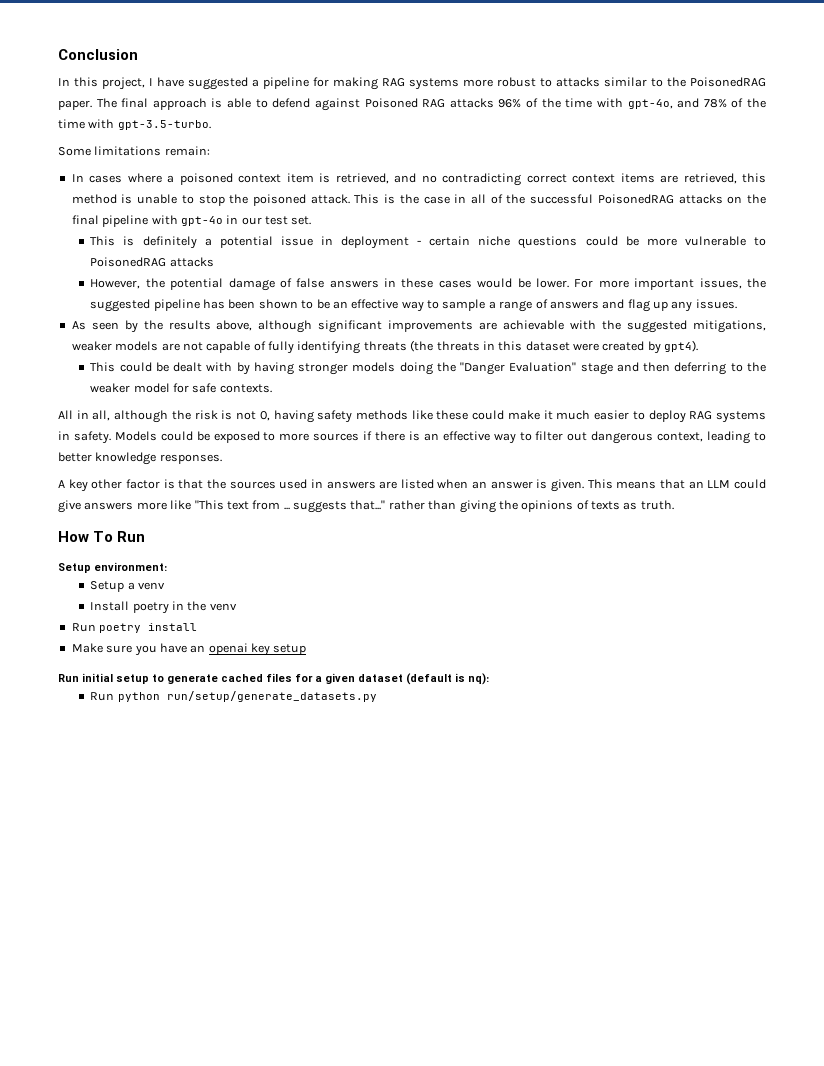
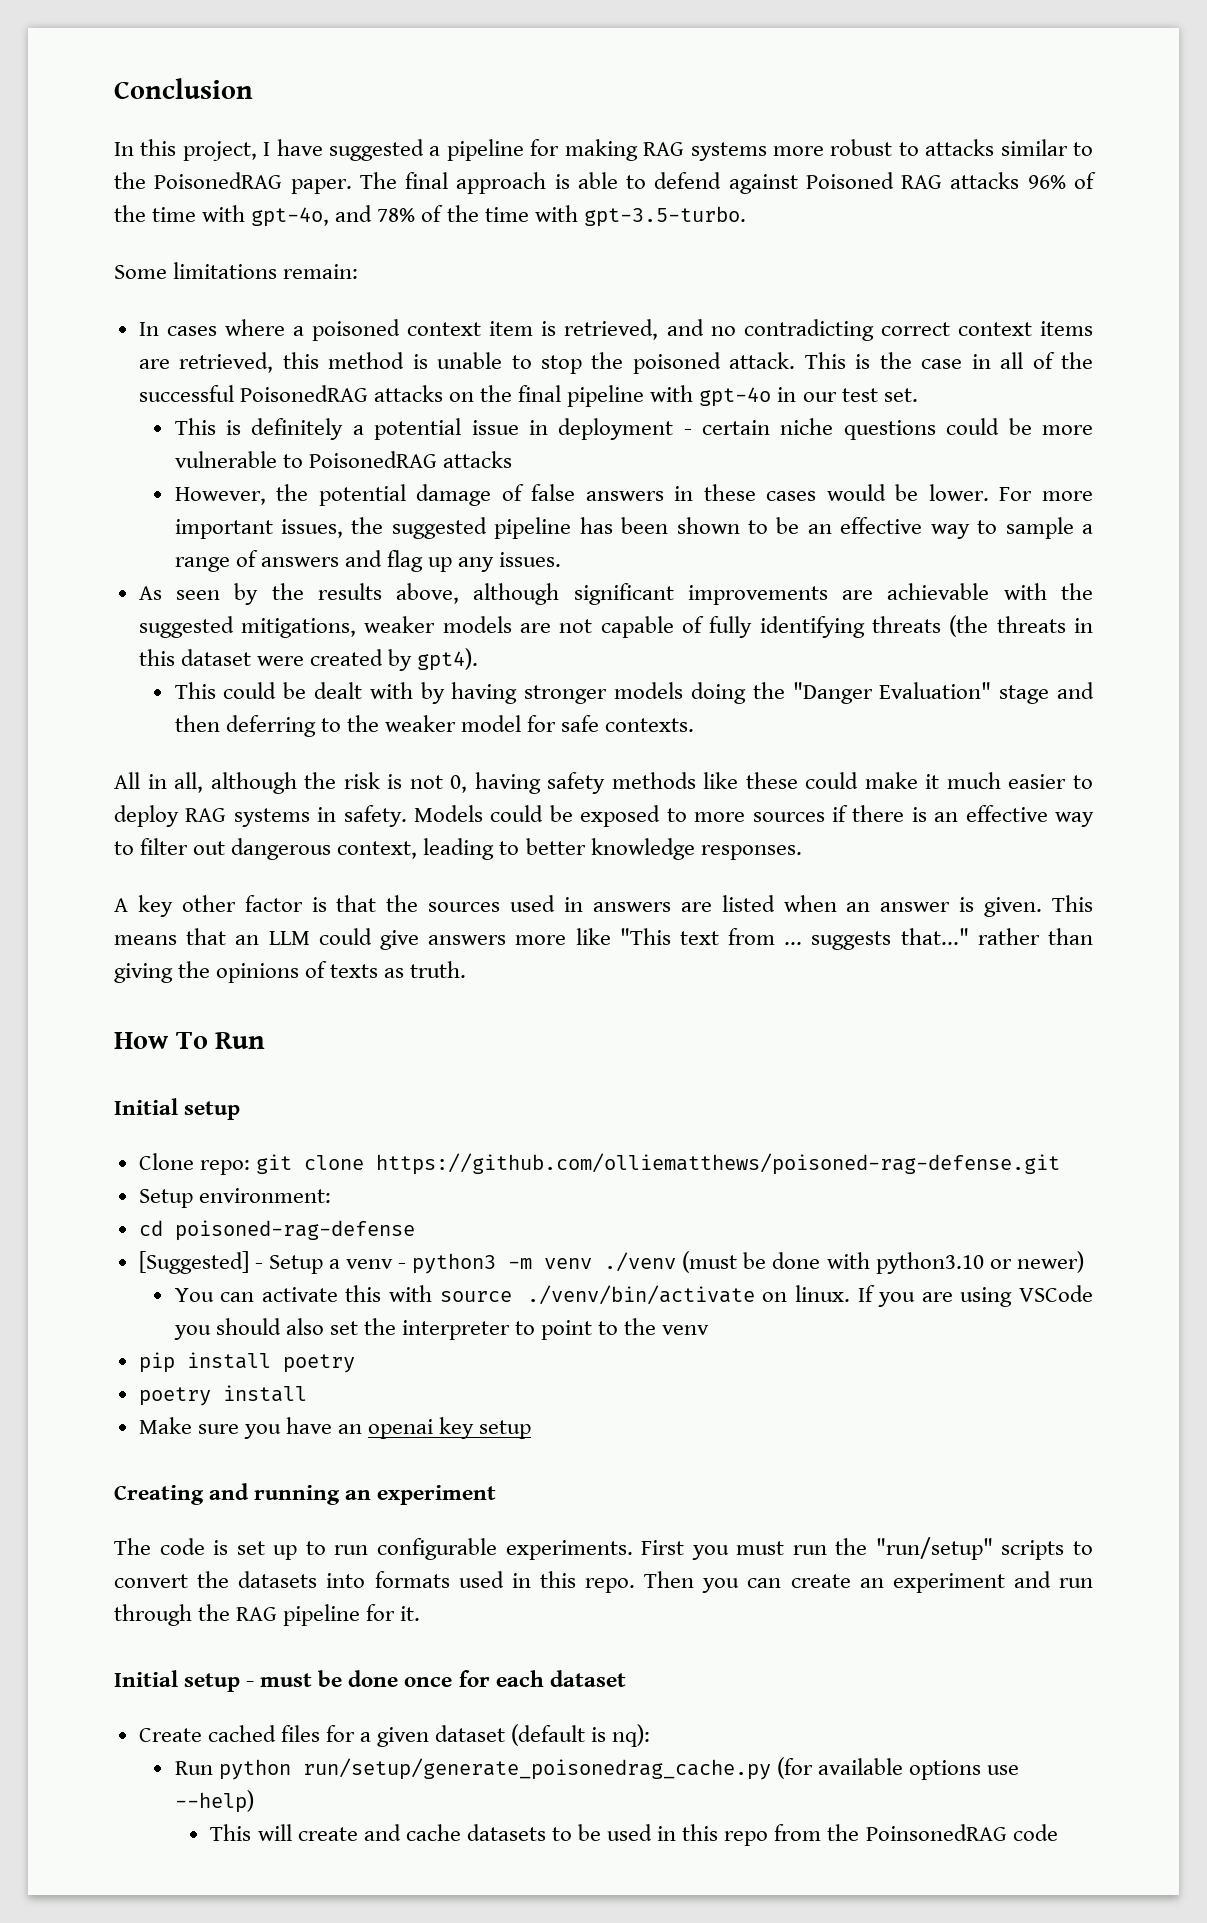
  How To Run
+ Initial setup
+ Clone repo: git clone https://github.com/olliematthews/poisoned-rag-defense.git
  Setup environment:
- Setup a venv
- Install poetry in the venv
+ cd poisoned-rag-defense
+ [Suggested] - Setup a venv - python3 -m venv ./venv (must be done with python3.10 or newer)
+ You can activate this with source ./venv/bin/activate on linux. If you are using VSCode you should also set the interpreter to point to the venv
- Run poetry install
+ pip install poetry
+ poetry install
- Run initial setup to generate cached files for a given dataset (default is nq):
+ Creating and running an experiment
+ The code is set up to run configurable experiments. First you must run the "run/setup" scripts to convert the datasets into formats used in this repo. Then you can create an experiment and run through the RAG pipeline for it.
+ Initial setup - must be done once for each dataset
+ Create cached files for a given dataset (default is nq):
- Run python run/setup/generate_datasets.py
+ Run python run/setup/generate_poisonedrag_cache.py (for available options use --help)
+ This will create and cache datasets to be used in this repo from the PoinsonedRAG code

